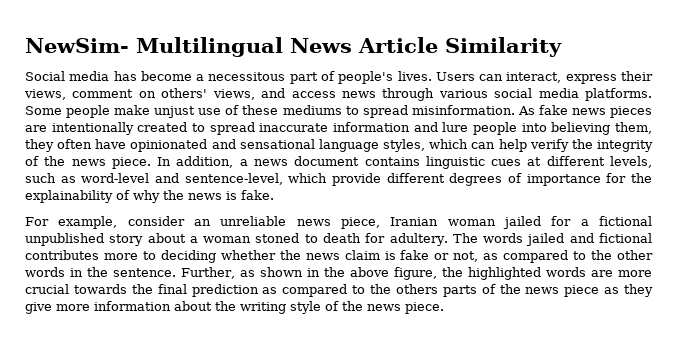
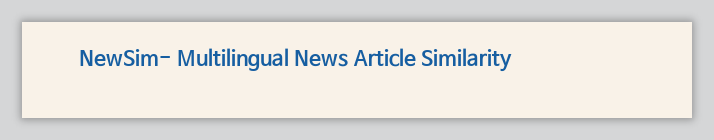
- Social media has become a necessitous part of people's lives. Users can interact, express their views, comment on others' views, and access news through various social media platforms. Some people make unjust use of these mediums to spread misinformation. As fake news pieces are intentionally created to spread inaccurate information and lure people into believing them, they often have opinionated and sensational language styles, which can help verify the integrity of the news piece. In addition, a news document contains linguistic cues at different levels, such as word-level and sentence-level, which provide different degrees of importance for the explainability of why the news is fake.
- For example, consider an unreliable news piece, Iranian woman jailed for a fictional unpublished story about a woman stoned to death for adultery. The words jailed and fictional contributes more to deciding whether the news claim is fake or not, as compared to the other words in the sentence. Further, as shown in the above figure, the highlighted words are more crucial towards the final prediction as compared to the others parts of the news piece as they give more information about the writing style of the news piece.

